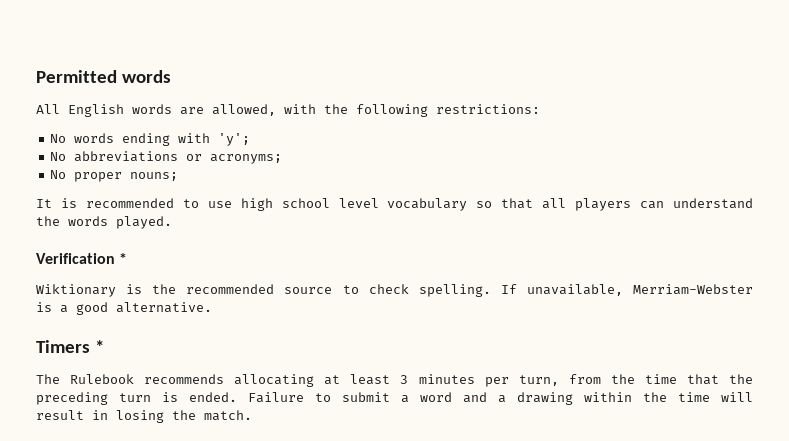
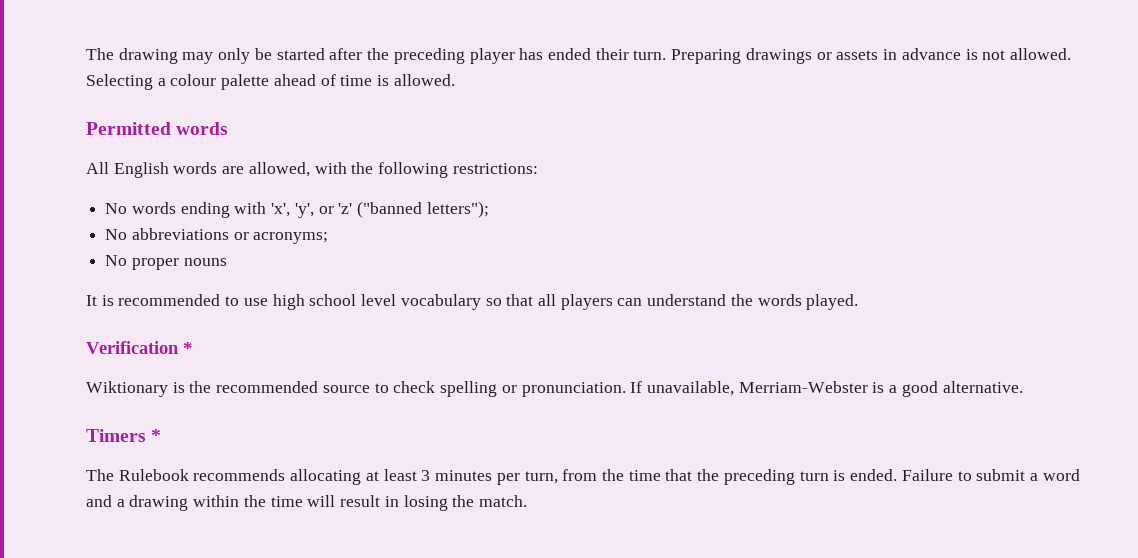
+ The drawing may only be started after the preceding player has ended their turn. Preparing drawings or assets in advance is not allowed. Selecting a colour palette ahead of time is allowed.
- No words ending with 'y';
+ No words ending with 'x', 'y', or 'z' ("banned letters");
- No proper nouns;
+ No proper nouns
- Wiktionary is the recommended source to check spelling.
+ Wiktionary is the recommended source to check spelling or pronunciation.

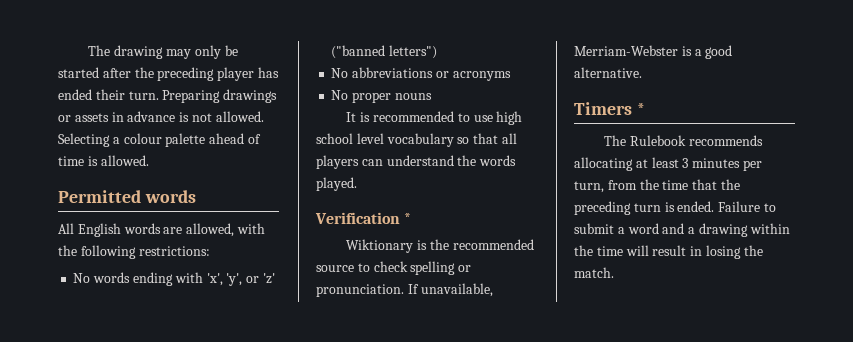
- No words ending with 'x', 'y', or 'z' ("banned letters");
+ No words ending with 'x', 'y', or 'z' ("banned letters")
- No abbreviations or acronyms;
+ No abbreviations or acronyms

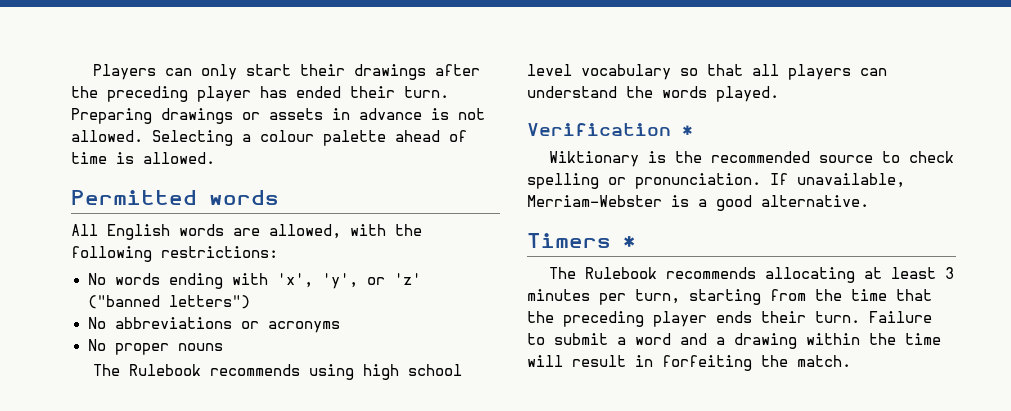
- The drawing may only be started after the preceding player has ended their turn.
+ Players can only start their drawings after the preceding player has ended their turn.
- It is recommended to use high school level vocabulary so that all players can understand the words played.
+ The Rulebook recommends using high school level vocabulary so that all players can understand the words played.
- The Rulebook recommends allocating at least 3 minutes per turn, from the time that the preceding turn is ended.
+ The Rulebook recommends allocating at least 3 minutes per turn, starting from the time that the preceding player ends their turn.
- Failure to submit a word and a drawing within the time will result in losing the match.
+ Failure to submit a word and a drawing within the time will result in forfeiting the match.

